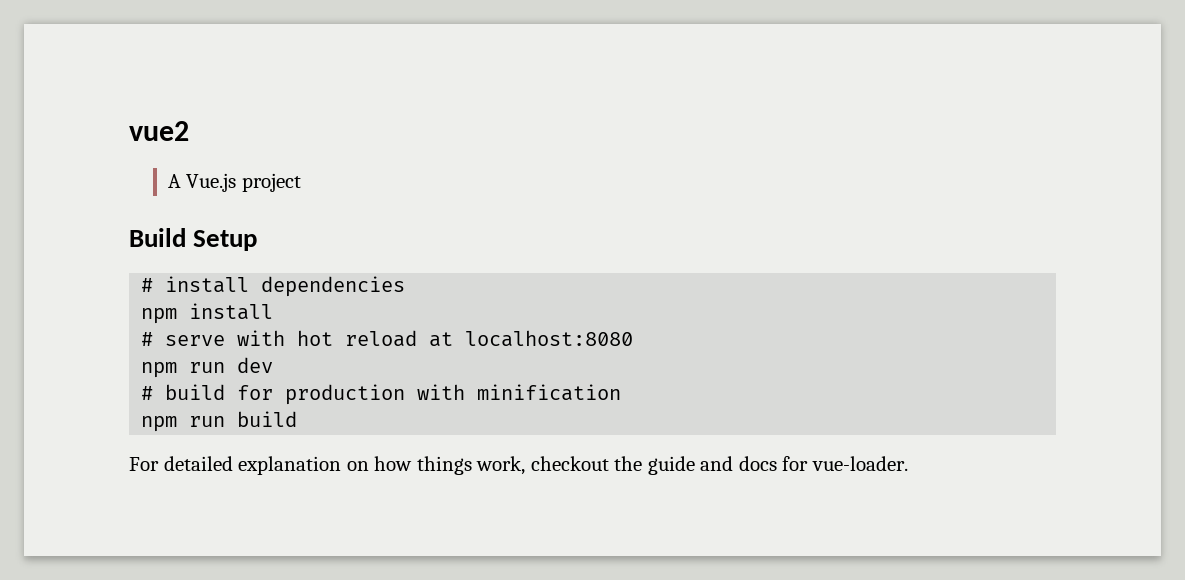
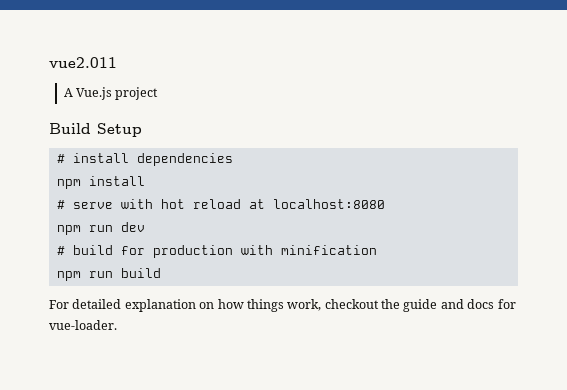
- vue2
+ vue2.011

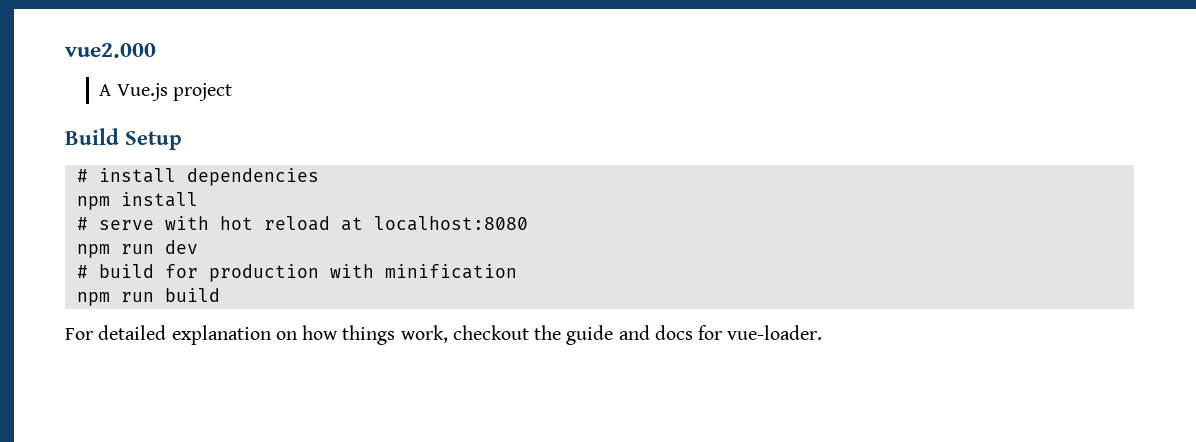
- vue2.011
+ vue2.000

